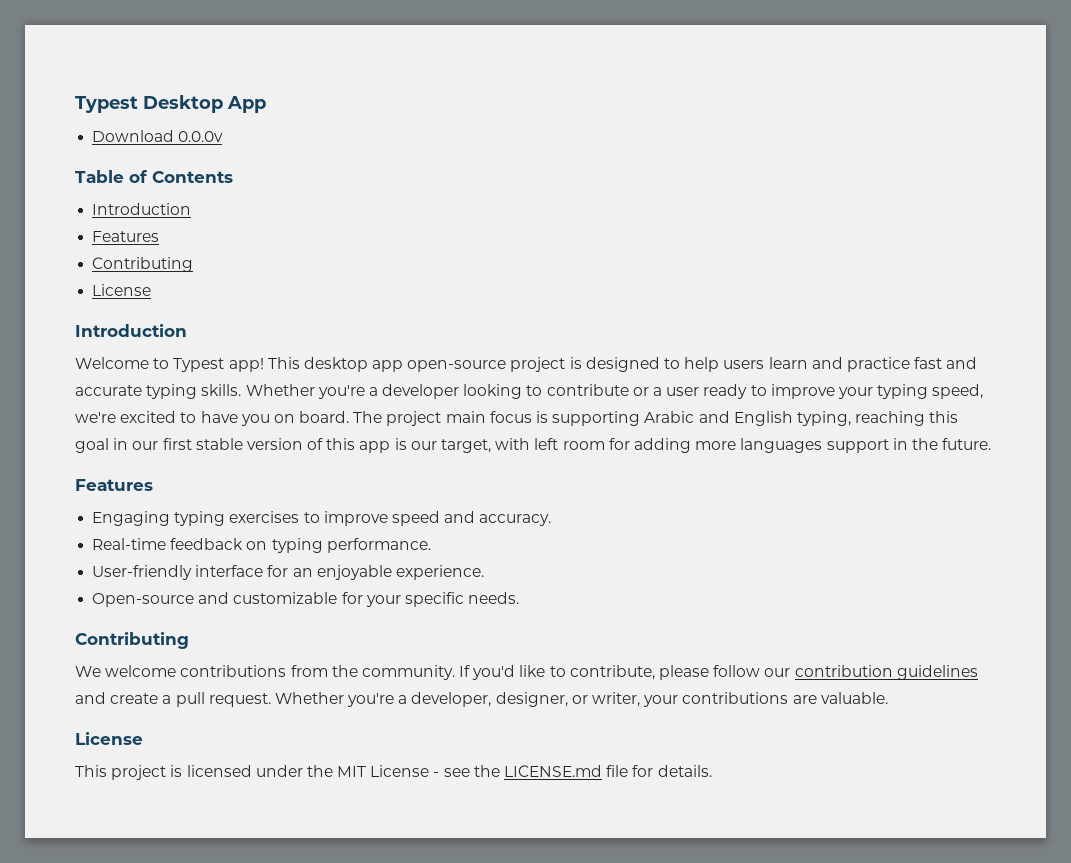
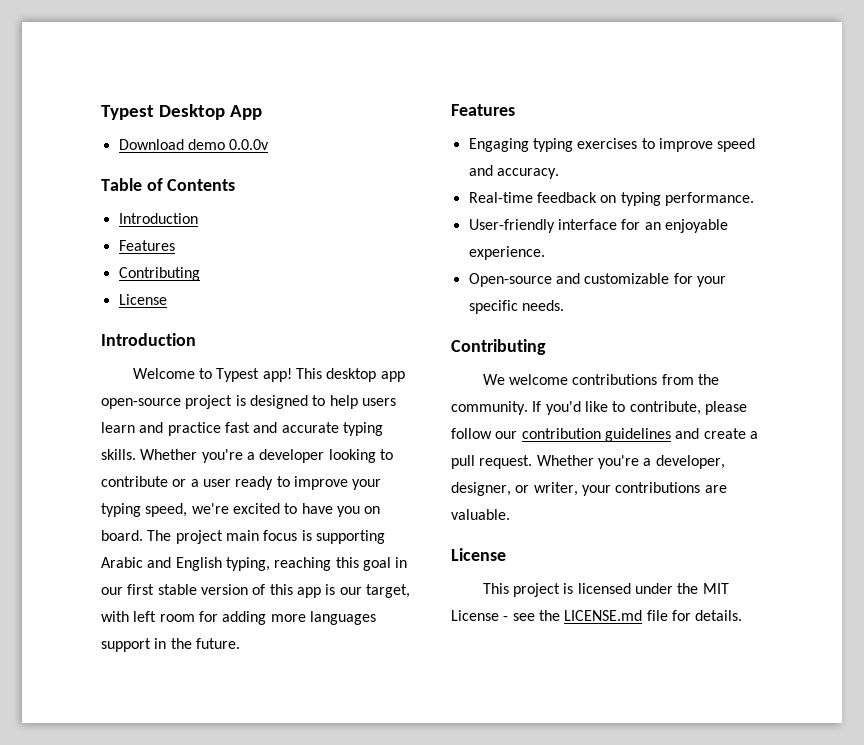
- Download 0.0.0v
+ Download demo 0.0.0v

